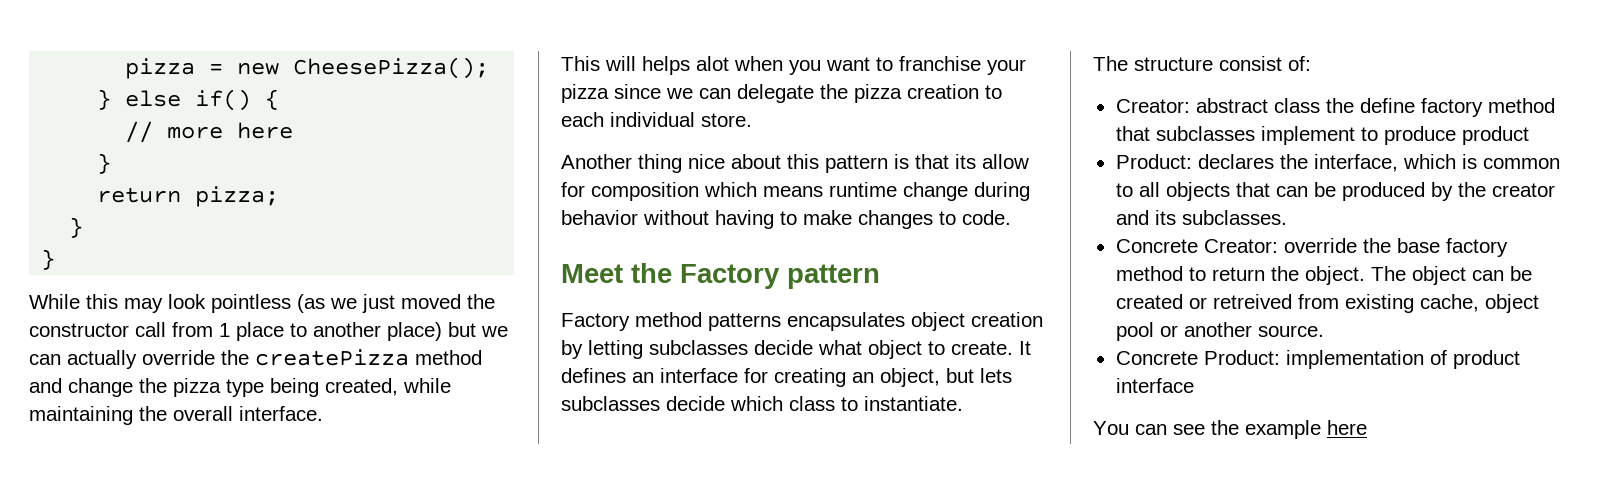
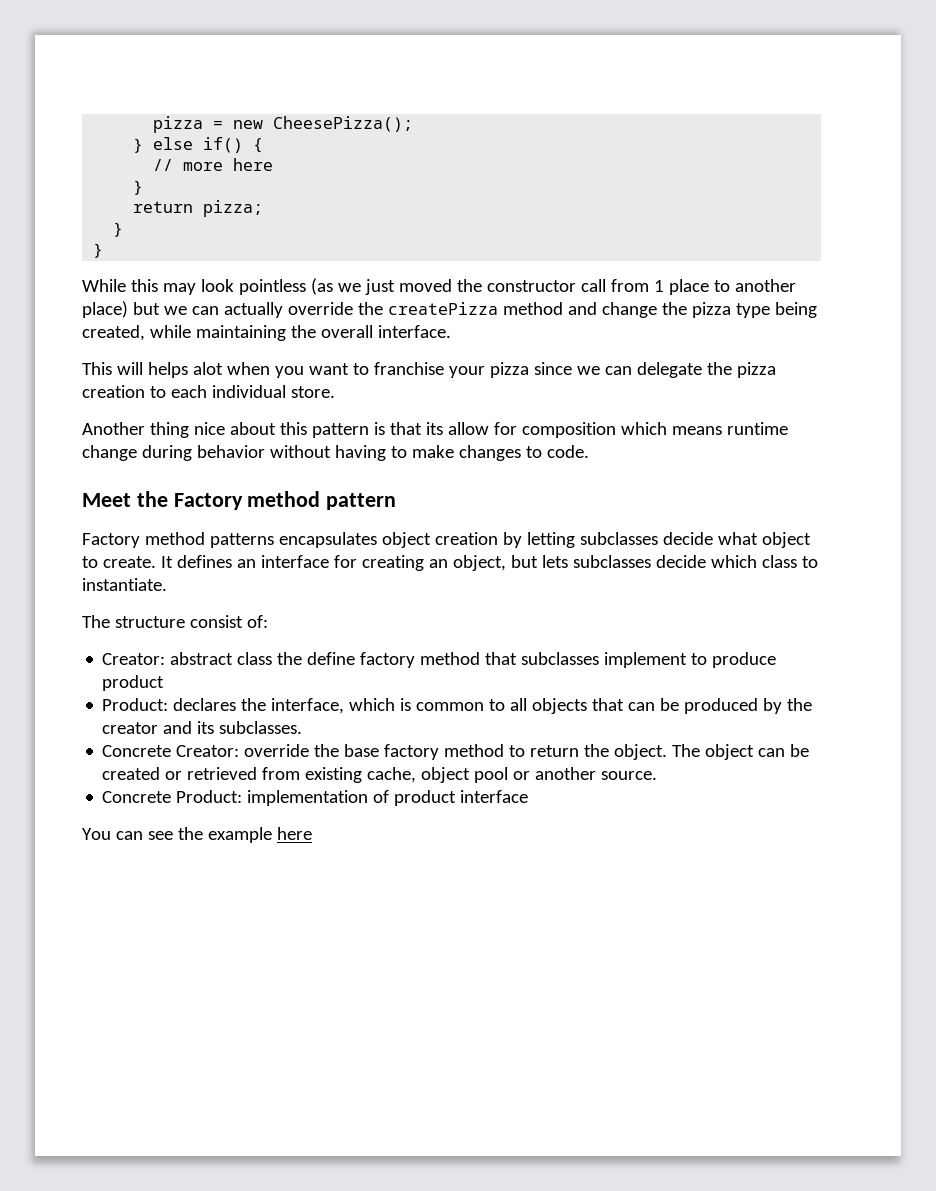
- Meet the Factory pattern
+ Meet the Factory method pattern
- The object can be created or retreived from existing cache, object pool or another source.
+ The object can be created or retrieved from existing cache, object pool or another source.

